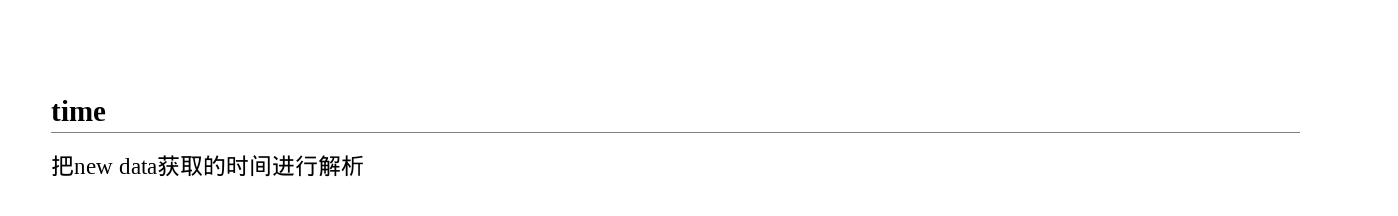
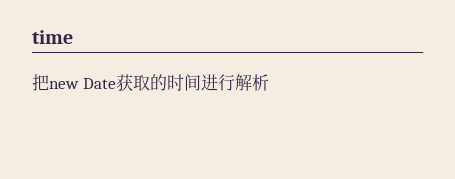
- 把new data获取的时间进行解析
+ 把new Date获取的时间进行解析

